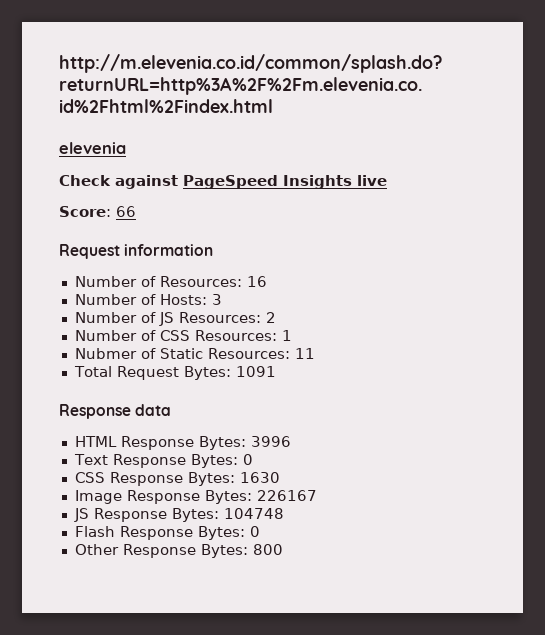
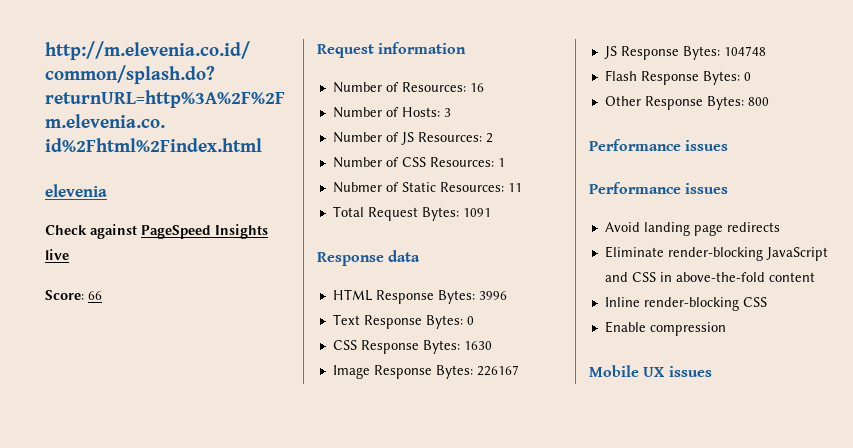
  Other Response Bytes: 800
+ Performance issues
+ Performance issues
+ Avoid landing page redirects
+ Eliminate render-blocking JavaScript and CSS in above-the-fold content
+ Inline render-blocking CSS
+ Enable compression
+ Mobile UX issues

